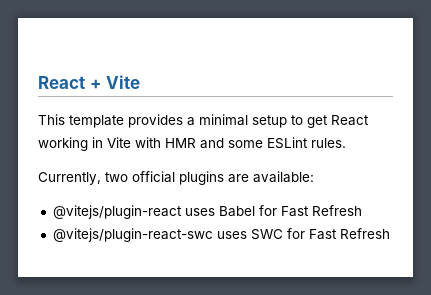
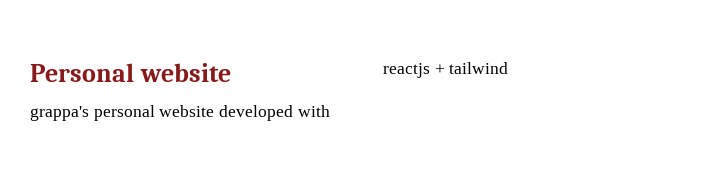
- React + Vite
- This template provides a minimal setup to get React working in Vite with HMR and some ESLint rules.
- Currently, two official plugins are available:
- @vitejs/plugin-react uses Babel for Fast Refresh
- @vitejs/plugin-react-swc uses SWC for Fast Refresh
+ Personal website
+ grappa's personal website developed with reactjs + tailwind

